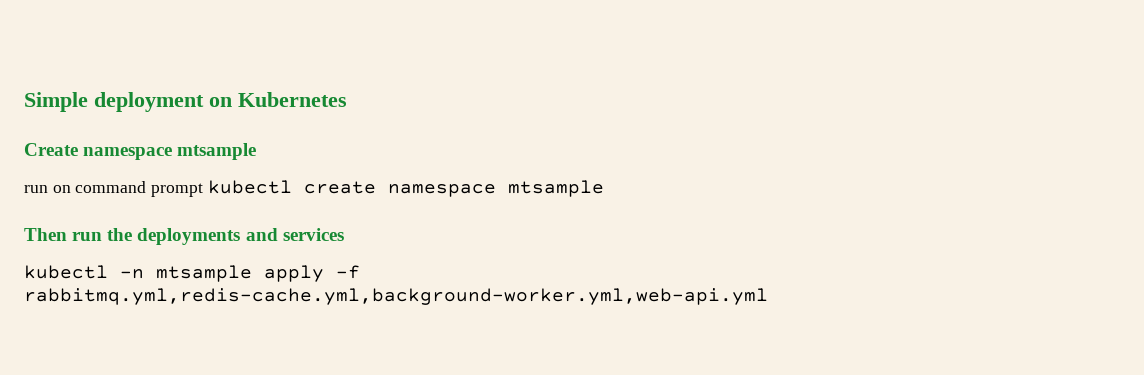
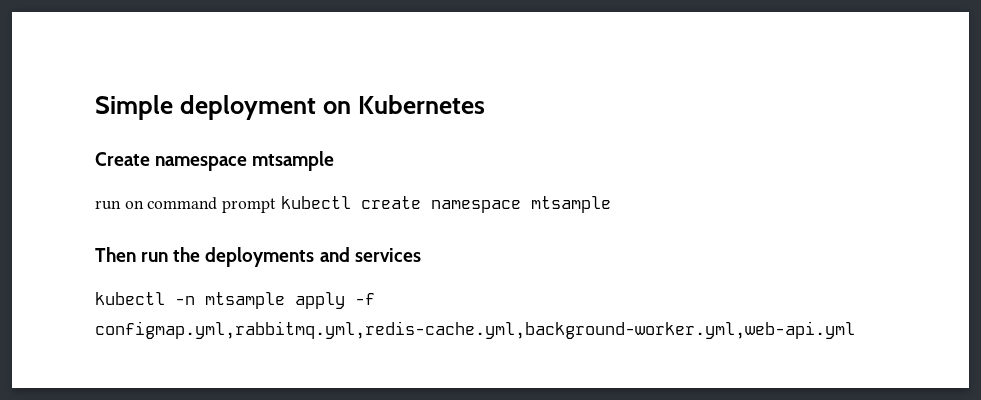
- kubectl -n mtsample apply -f rabbitmq.yml,redis-cache.yml,background-worker.yml,web-api.yml
+ kubectl -n mtsample apply -f configmap.yml,rabbitmq.yml,redis-cache.yml,background-worker.yml,web-api.yml

